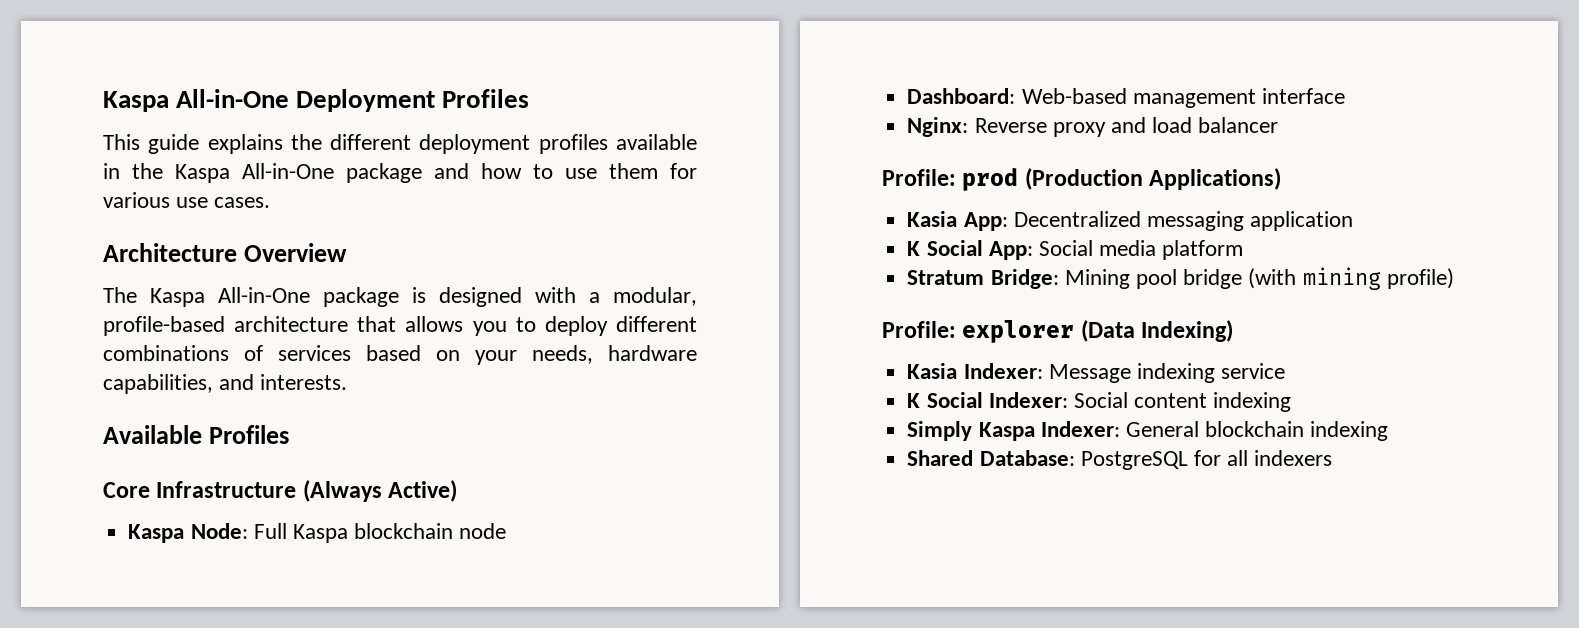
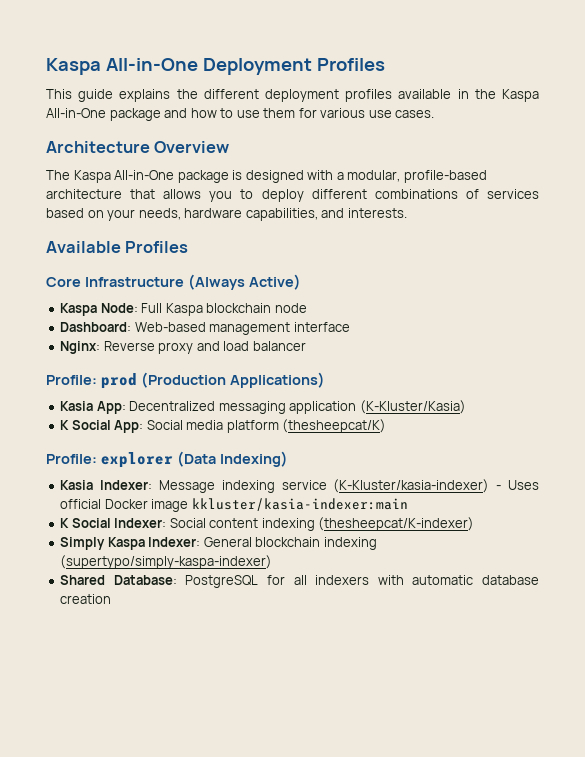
- Kasia App: Decentralized messaging application
+ Kasia App: Decentralized messaging application (K-Kluster/Kasia)
- K Social App: Social media platform
- Stratum Bridge: Mining pool bridge (with mining profile)
+ K Social App: Social media platform (thesheepcat/K)
- Kasia Indexer: Message indexing service
+ Kasia Indexer: Message indexing service (K-Kluster/kasia-indexer) - Uses official Docker image kkluster/kasia-indexer:main
- K Social Indexer: Social content indexing
+ K Social Indexer: Social content indexing (thesheepcat/K-indexer)
- Simply Kaspa Indexer: General blockchain indexing
+ Simply Kaspa Indexer: General blockchain indexing (supertypo/simply-kaspa-indexer)
- Shared Database: PostgreSQL for all indexers
+ Shared Database: PostgreSQL for all indexers with automatic database creation

